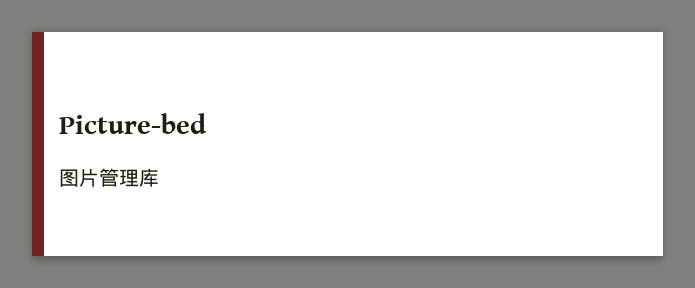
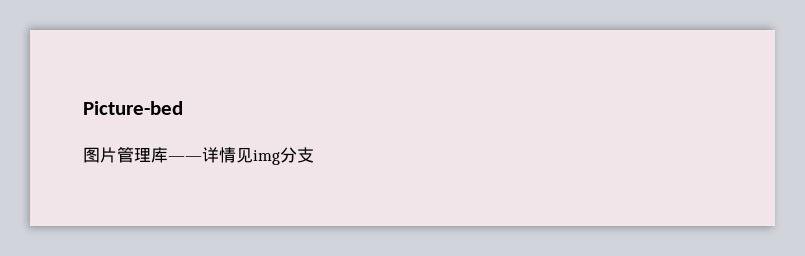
- 图片管理库
+ 图片管理库——详情见img分支

